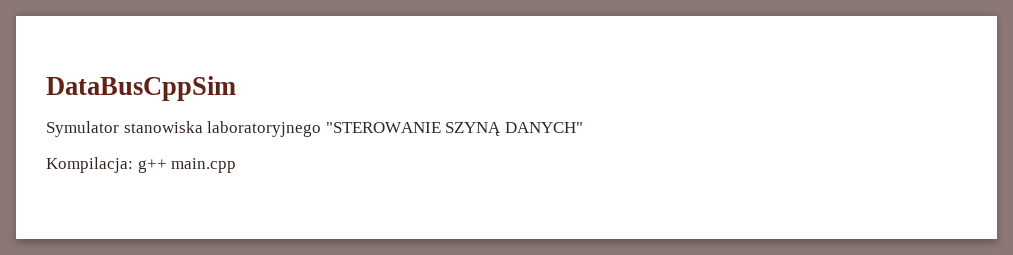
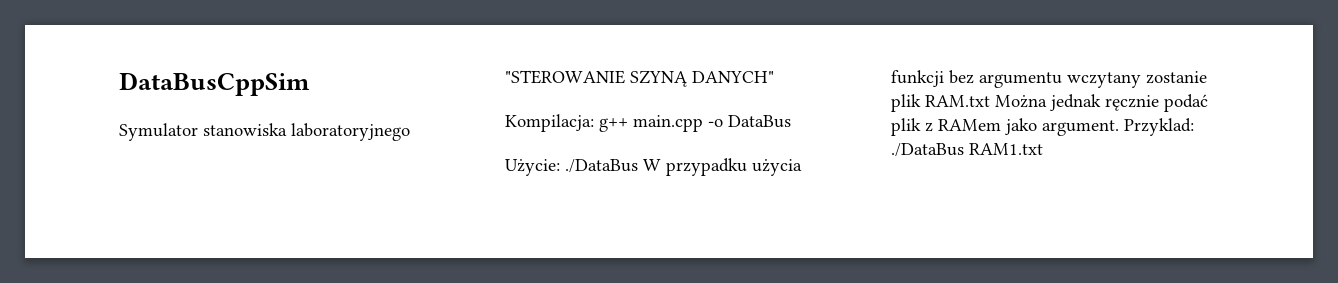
- Kompilacja: g++ main.cpp
+ Kompilacja: g++ main.cpp -o DataBus
+ Użycie: ./DataBus W przypadku użycia funkcji bez argumentu wczytany zostanie plik RAM.txt Można jednak ręcznie podać plik z RAMem jako argument. Przyklad: ./DataBus RAM1.txt

